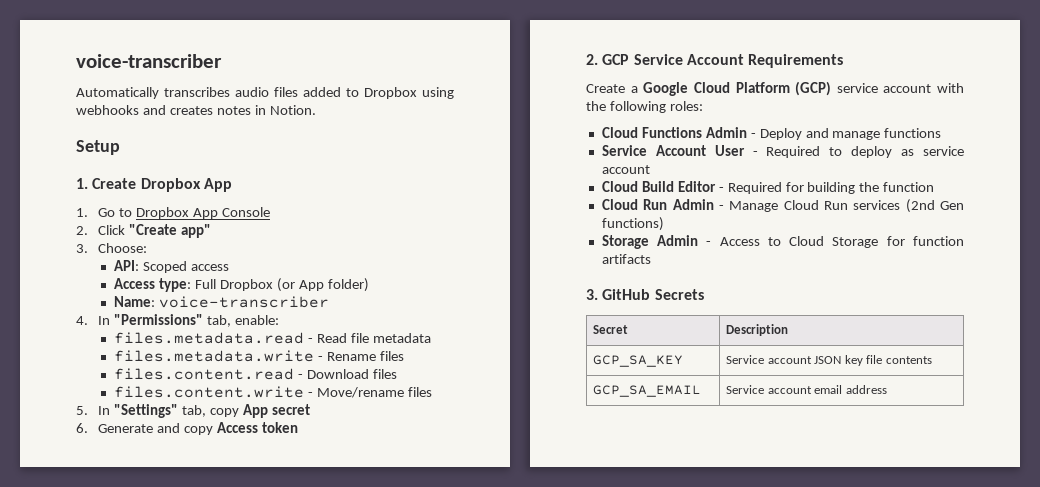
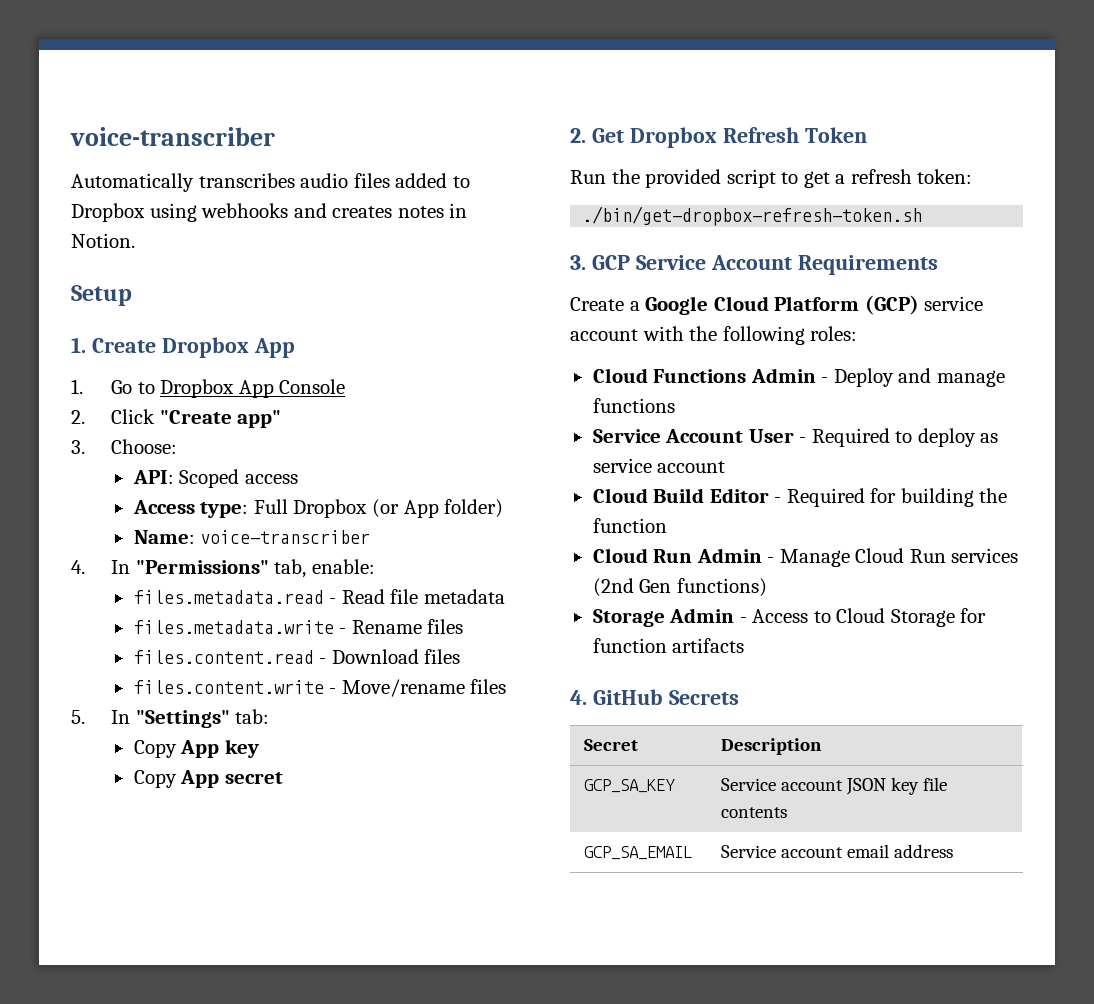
- 5. In "Settings" tab, copy App secret
- 6. Generate and copy Access token
- 2. GCP Service Account Requirements
+ 5. In "Settings" tab:
+ Copy App key
+ Copy App secret
+ 2. Get Dropbox Refresh Token
+ Run the provided script to get a refresh token:
+ ./bin/get-dropbox-refresh-token.sh
+ 3. GCP Service Account Requirements
- 3. GitHub Secrets
+ 4. GitHub Secrets

